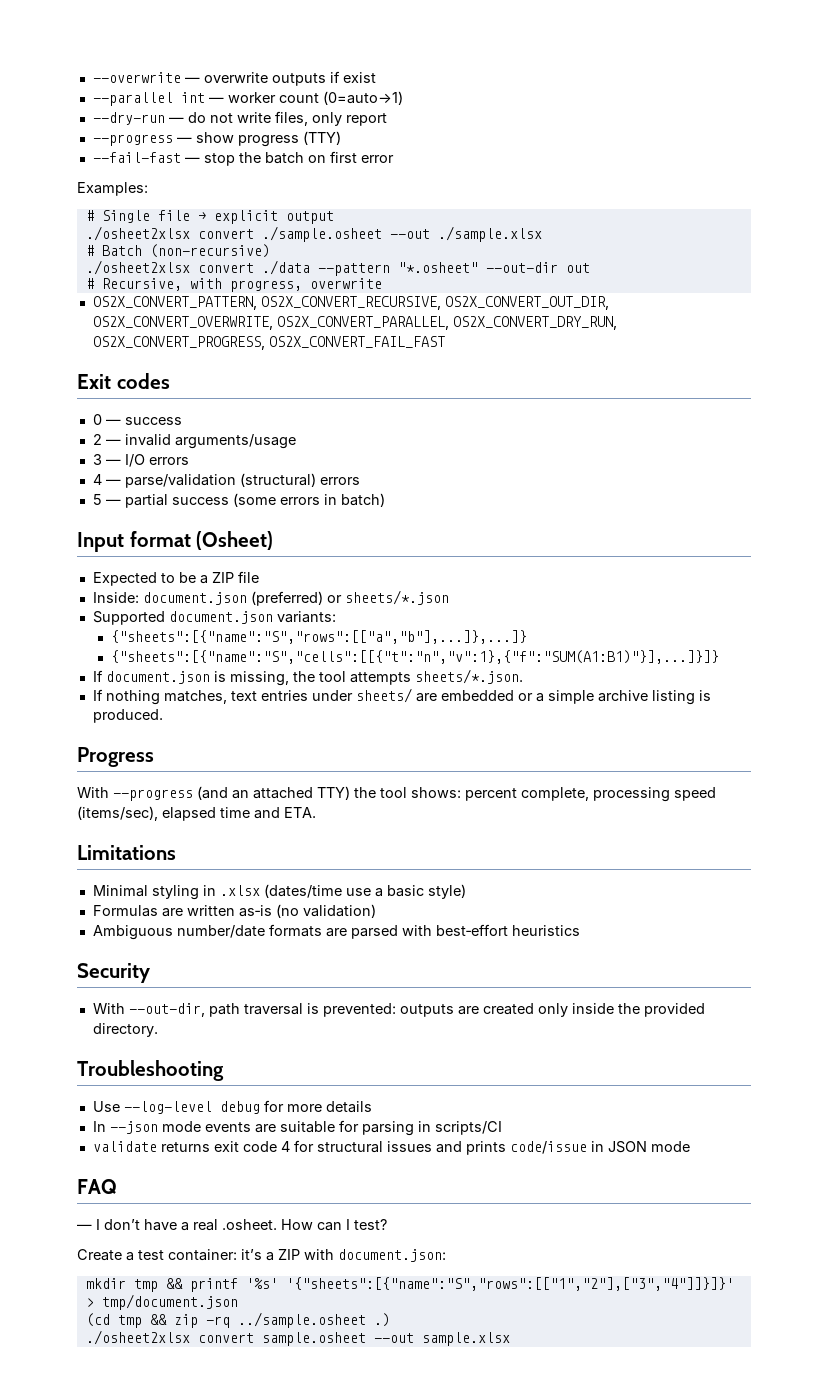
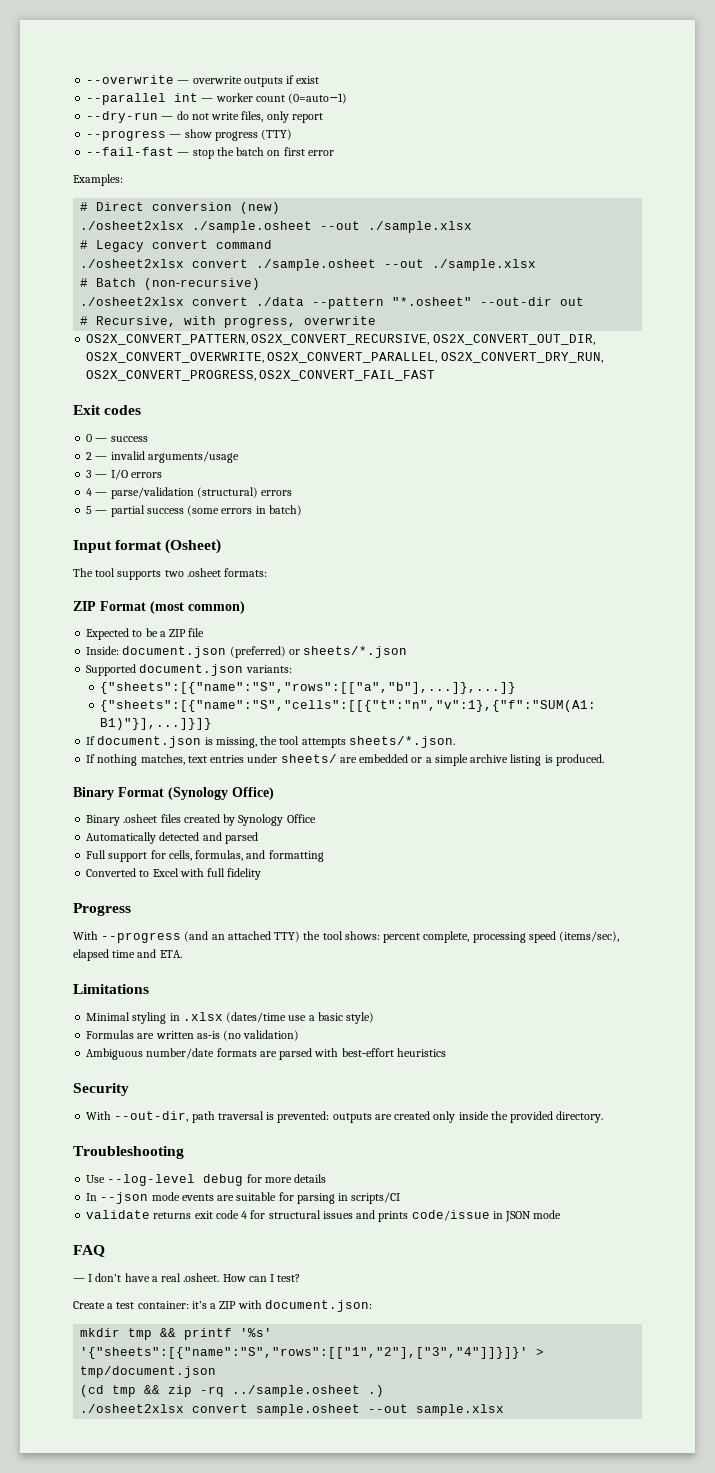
- # Single file → explicit output
+ # Direct conversion (new)
+ ./osheet2xlsx ./sample.osheet --out ./sample.xlsx
+ # Legacy convert command
+ The tool supports two .osheet formats:
+ ZIP Format (most common)
+ Binary Format (Synology Office)
+ Binary .osheet files created by Synology Office
+ Automatically detected and parsed
+ Full support for cells, formulas, and formatting
+ Converted to Excel with full fidelity

